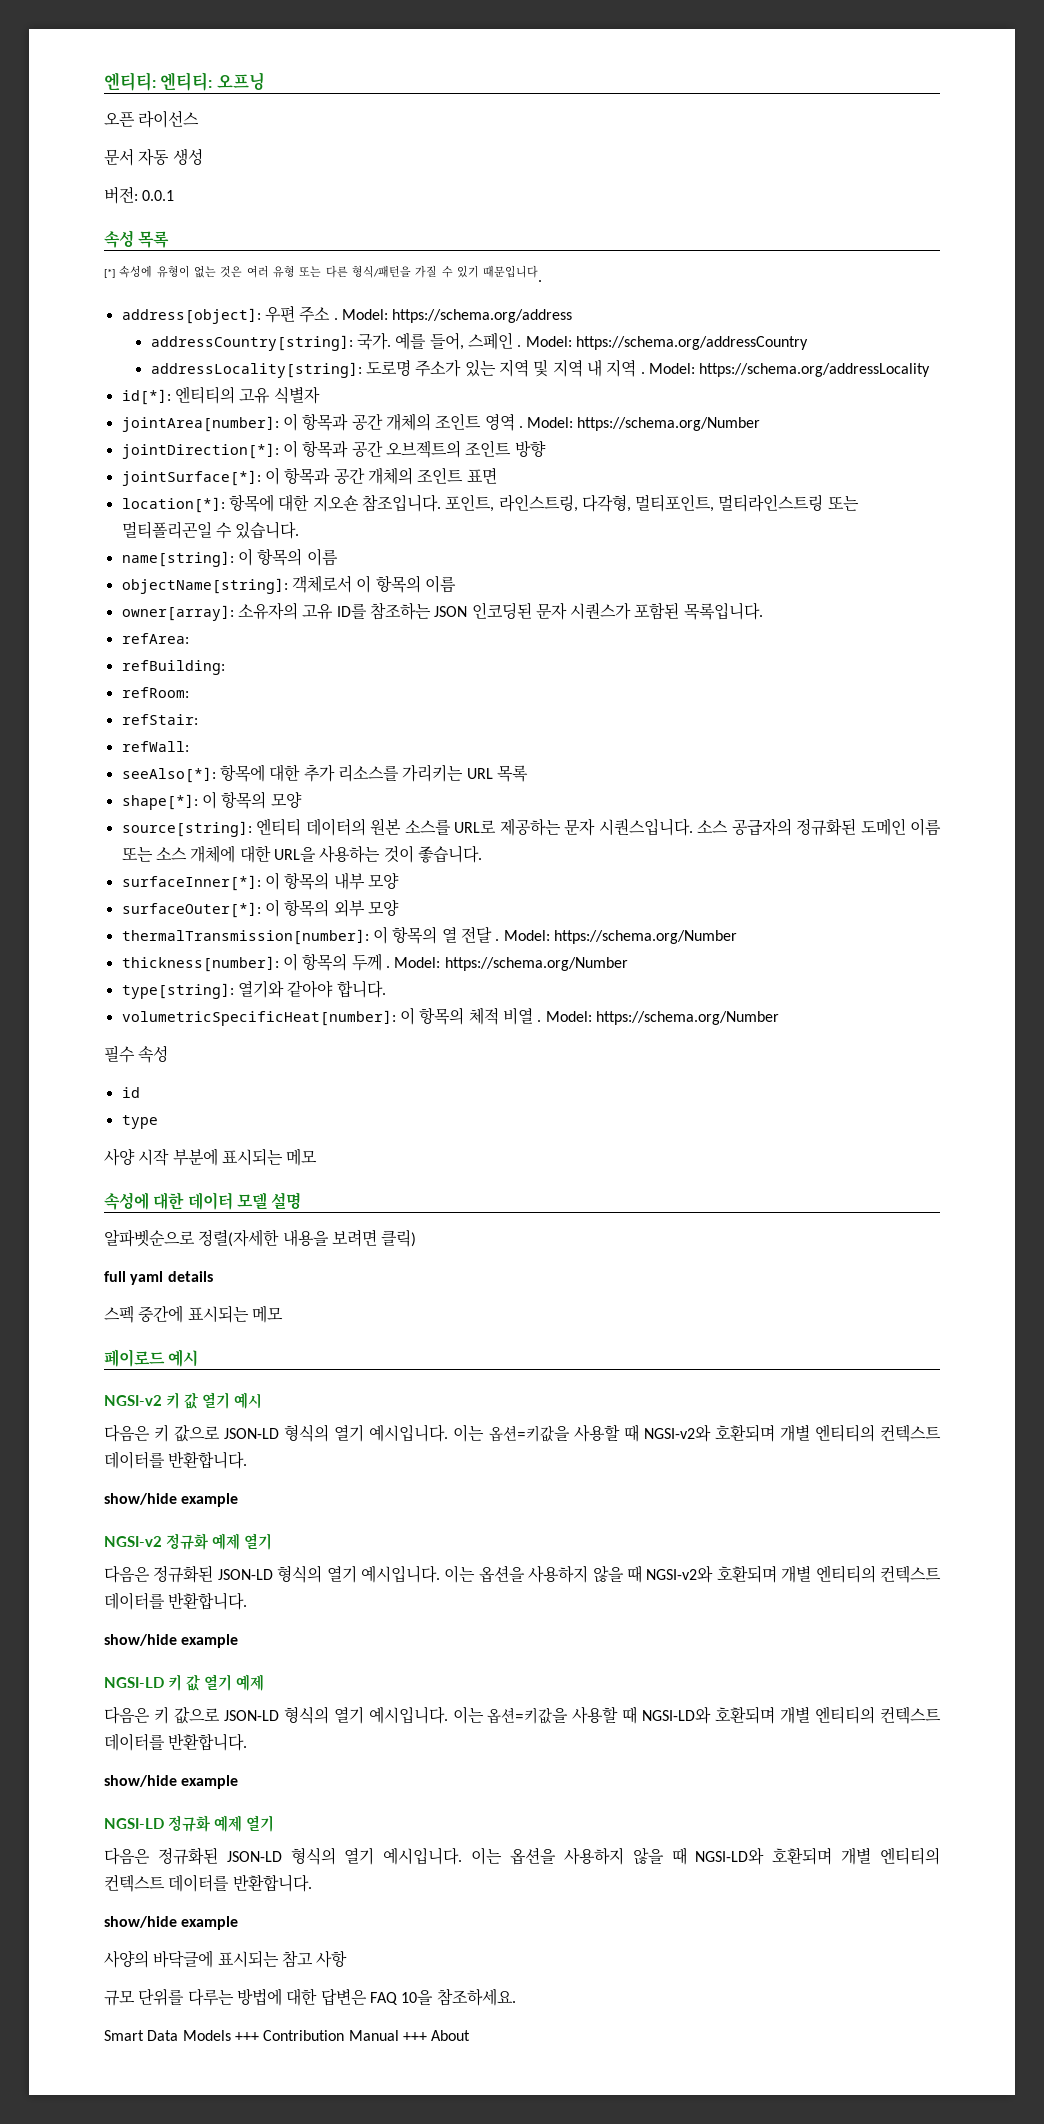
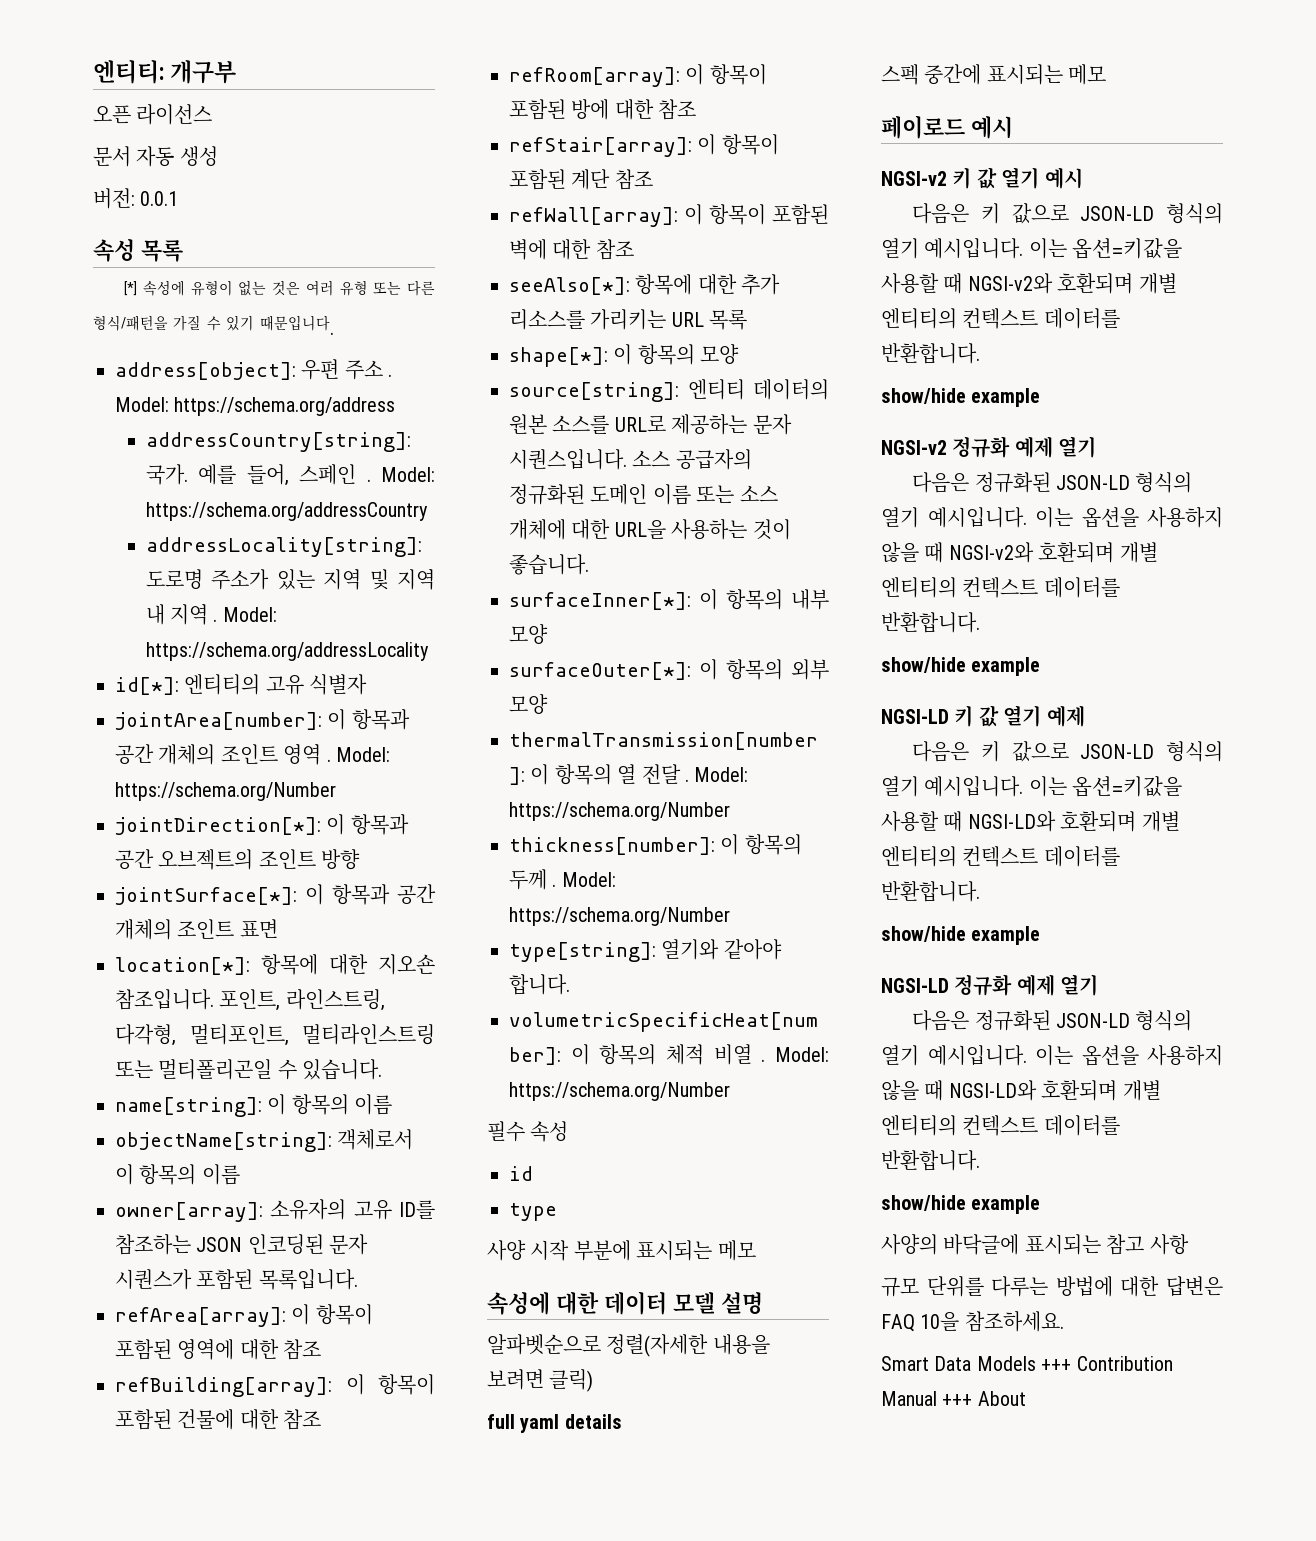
- 엔티티: 엔티티: 오프닝
+ 엔티티: 개구부
- refArea:
- refBuilding:
- refRoom:
- refStair:
- refWall:
+ refArea[array]: 이 항목이 포함된 영역에 대한 참조
+ refBuilding[array]: 이 항목이 포함된 건물에 대한 참조
+ refRoom[array]: 이 항목이 포함된 방에 대한 참조
+ refStair[array]: 이 항목이 포함된 계단 참조
+ refWall[array]: 이 항목이 포함된 벽에 대한 참조

